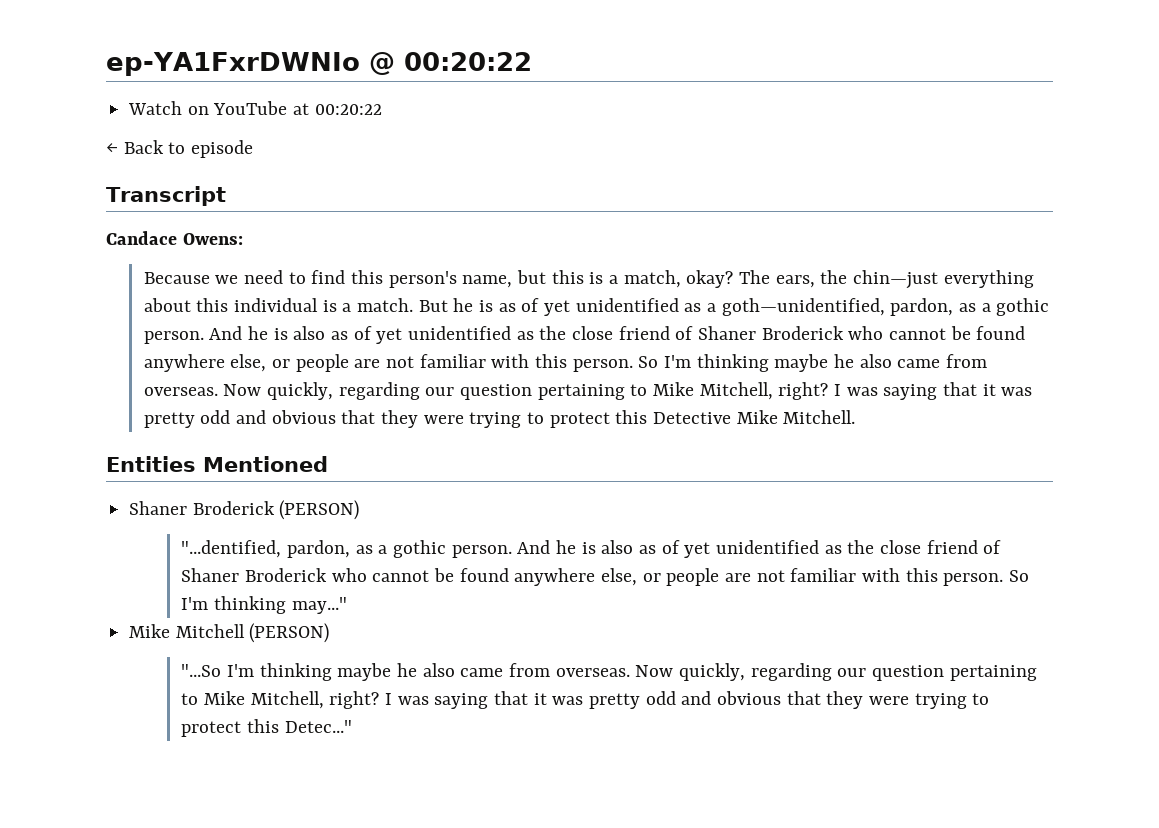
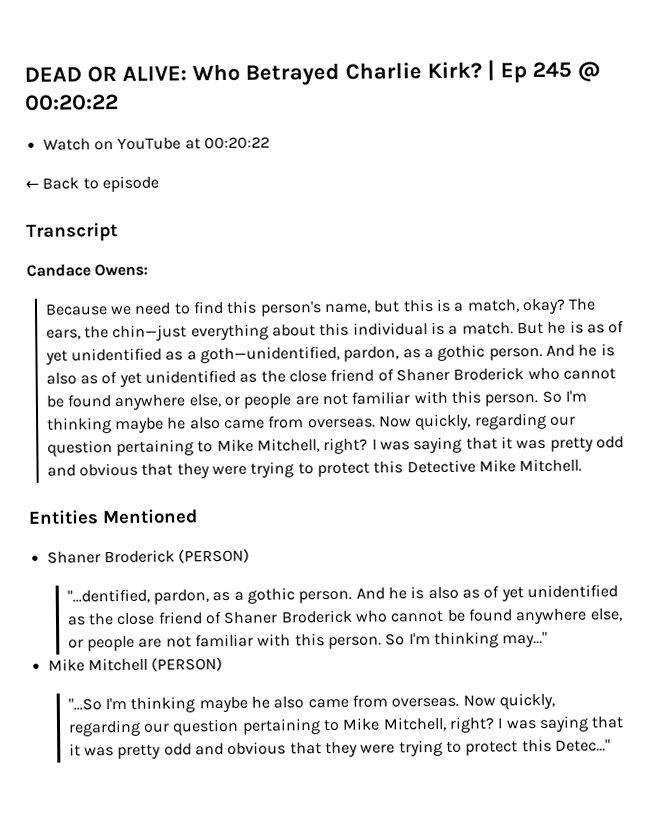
- ep-YA1FxrDWNIo @ 00:20:22
+ DEAD OR ALIVE: Who Betrayed Charlie Kirk? | Ep 245 @ 00:20:22

